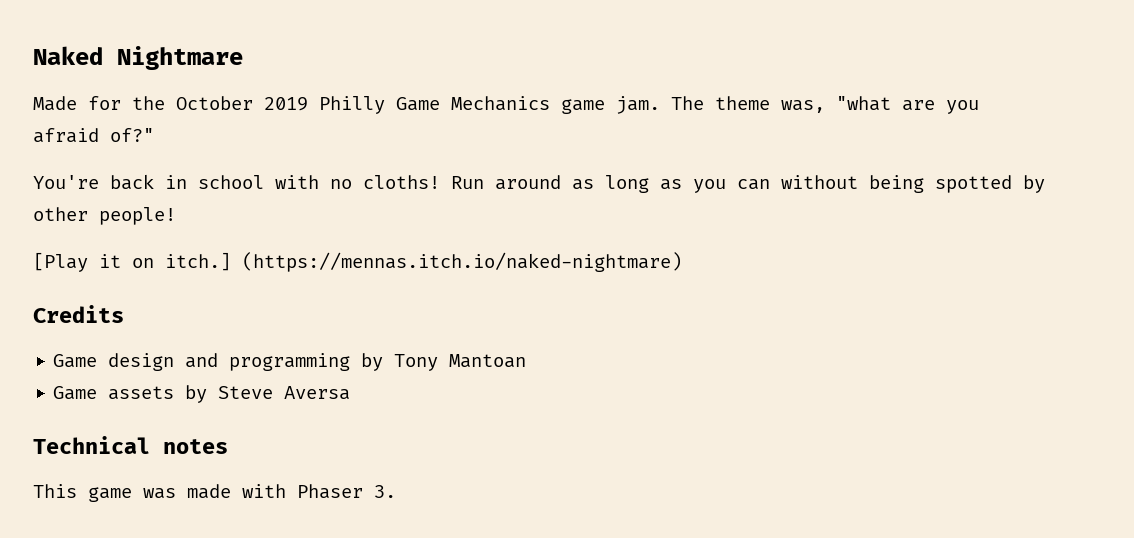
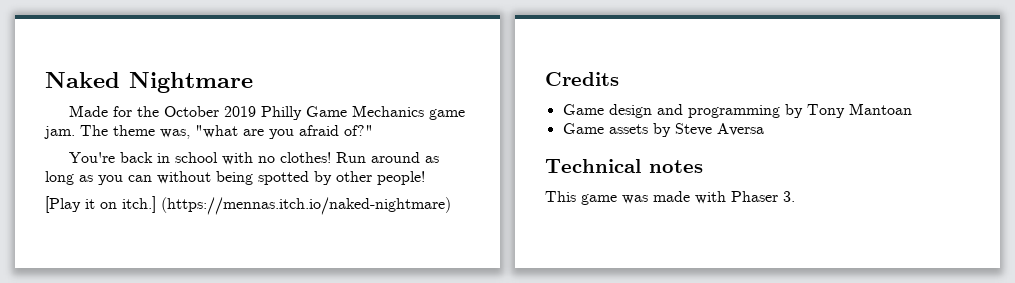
- You're back in school with no cloths!
+ You're back in school with no clothes!

